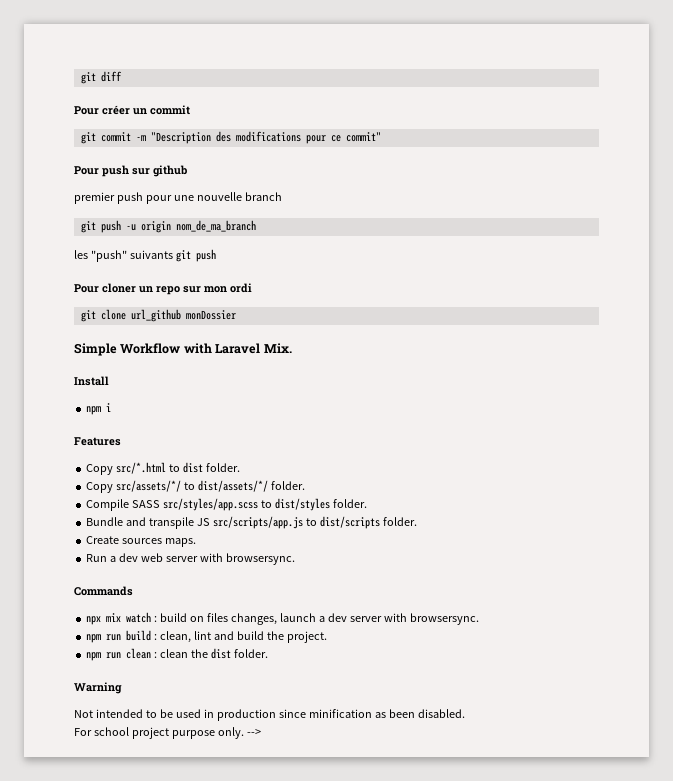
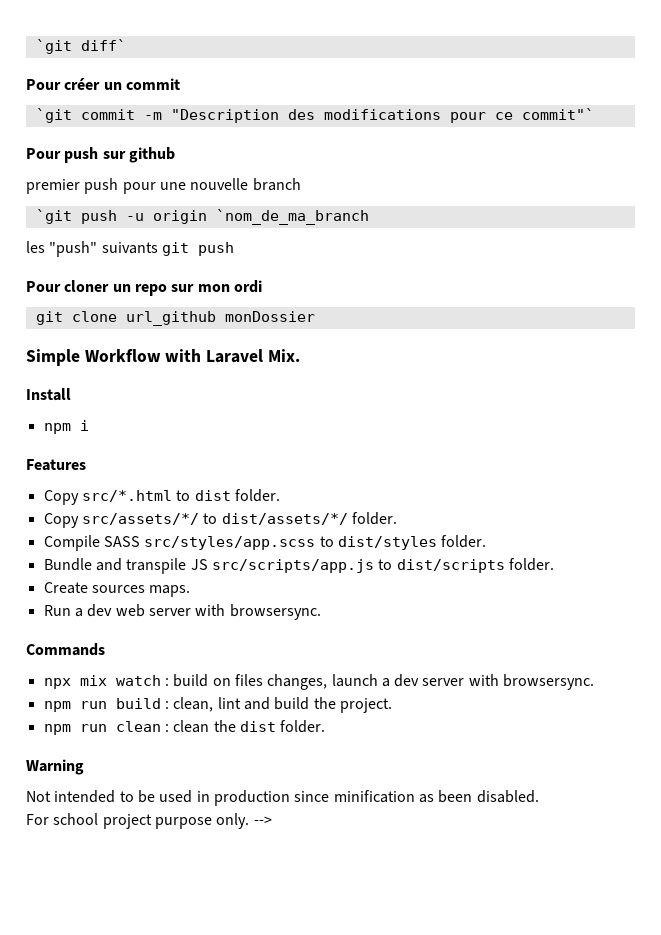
- git diff
+ `git diff`
- git commit -m "Description des modifications pour ce commit"
+ `git commit -m "Description des modifications pour ce commit"`
- git push -u origin nom_de_ma_branch
+ `git push -u origin `nom_de_ma_branch

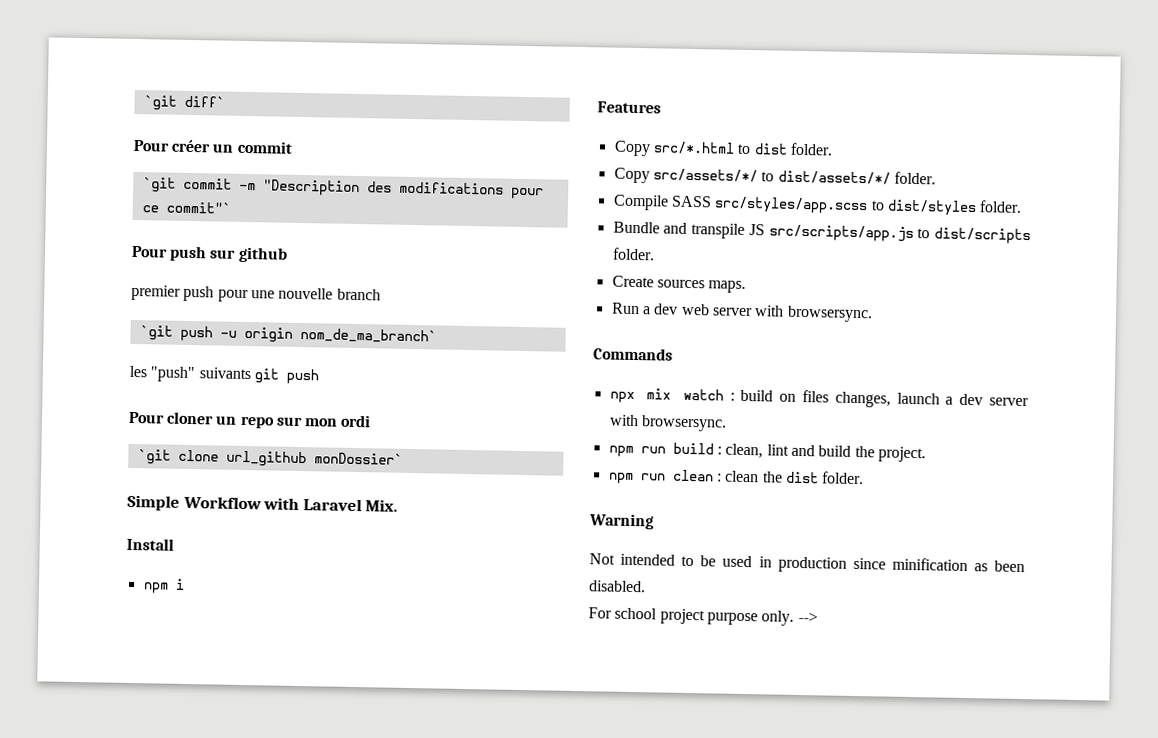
- `git push -u origin `nom_de_ma_branch
+ `git push -u origin nom_de_ma_branch`
- git clone url_github monDossier
+ `git clone url_github monDossier`

